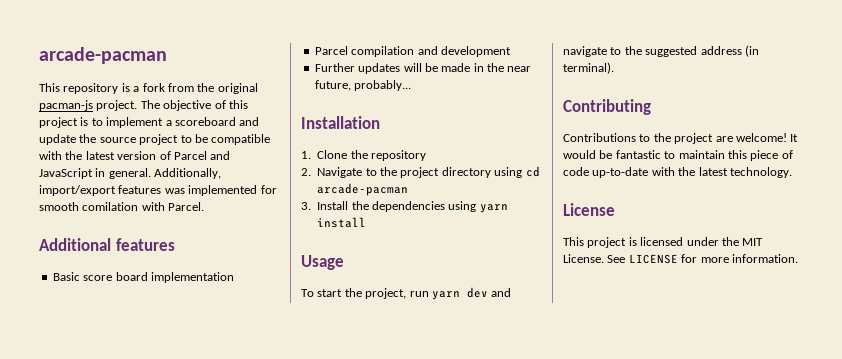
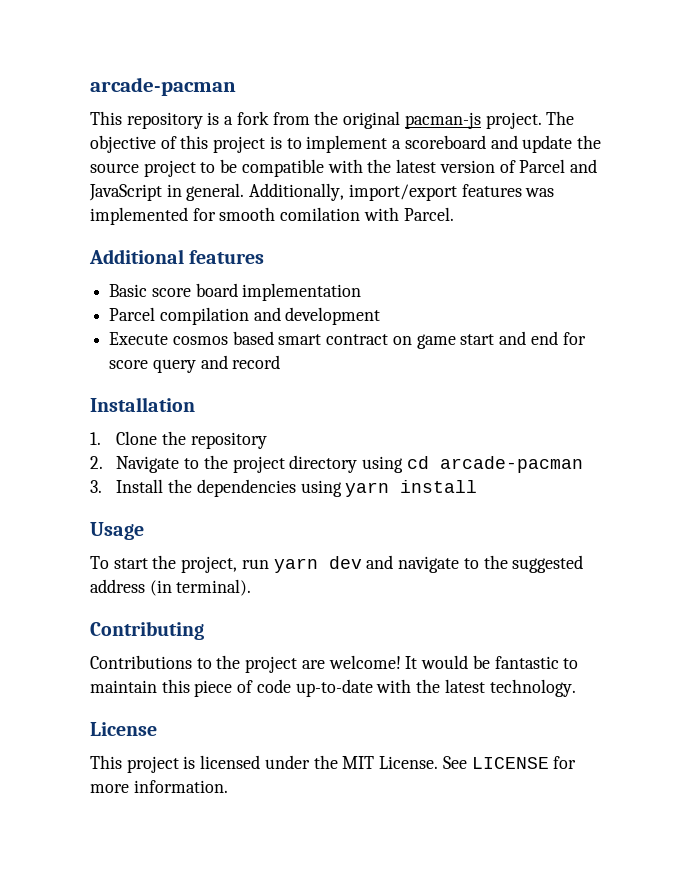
- Further updates will be made in the near future, probably...
+ Execute cosmos based smart contract on game start and end for score query and record

